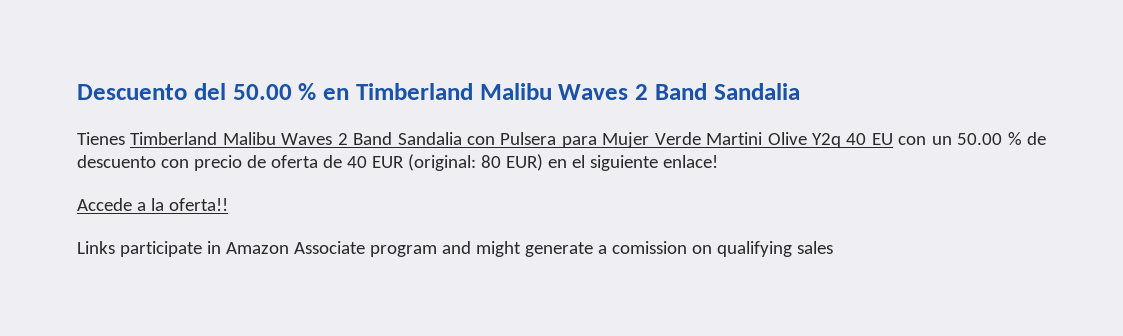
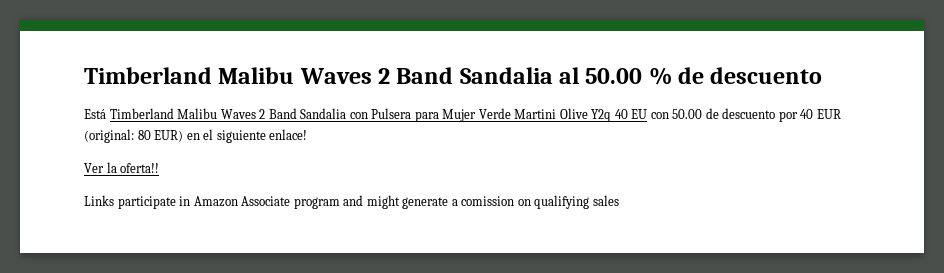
- Descuento del 50.00 % en Timberland Malibu Waves 2 Band Sandalia
- Tienes Timberland Malibu Waves 2 Band Sandalia con Pulsera para Mujer Verde Martini Olive Y2q 40 EU con un 50.00 % de descuento con precio de oferta de 40 EUR (original: 80 EUR) en el siguiente enlace!
+ Timberland Malibu Waves 2 Band Sandalia al 50.00 % de descuento
+ Está Timberland Malibu Waves 2 Band Sandalia con Pulsera para Mujer Verde Martini Olive Y2q 40 EU con 50.00 de descuento por 40 EUR (original: 80 EUR) en el siguiente enlace!
- Accede a la oferta!!
+ Ver la oferta!!

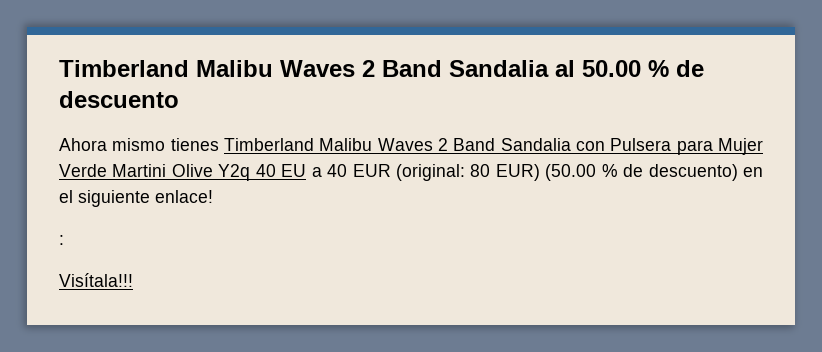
- Está Timberland Malibu Waves 2 Band Sandalia con Pulsera para Mujer Verde Martini Olive Y2q 40 EU con 50.00 de descuento por 40 EUR (original: 80 EUR) en el siguiente enlace!
+ Ahora mismo tienes Timberland Malibu Waves 2 Band Sandalia con Pulsera para Mujer Verde Martini Olive Y2q 40 EU a 40 EUR (original: 80 EUR) (50.00 % de descuento) en el siguiente enlace!
- Ver la oferta!!
- Links participate in Amazon Associate program and might generate a comission on qualifying sales
+ :
+ Visítala!!!

